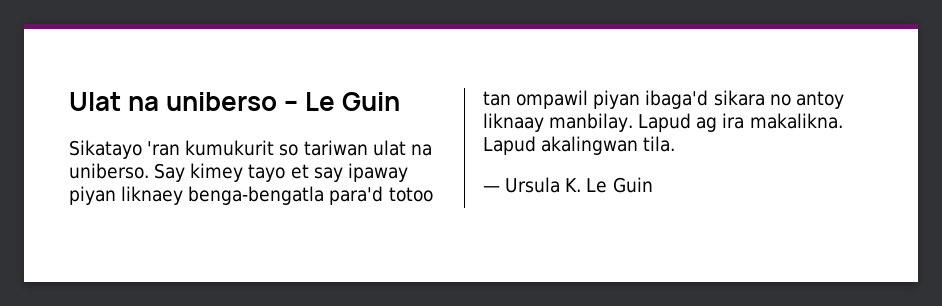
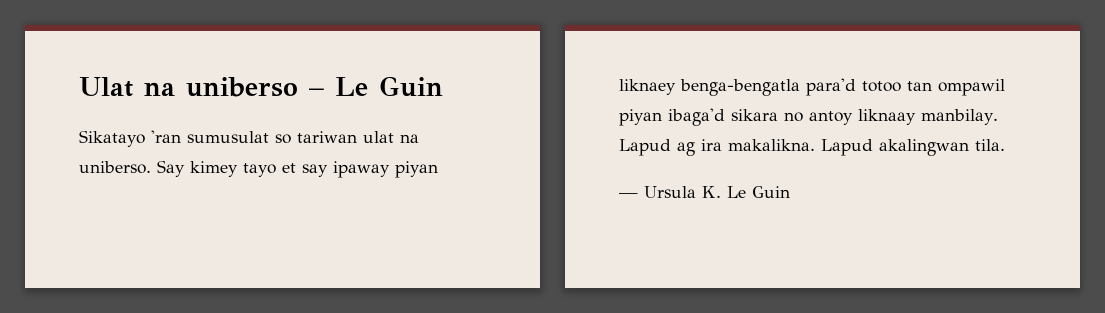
- Sikatayo 'ran kumukurit so tariwan ulat na uniberso.
+ Sikatayo 'ran sumusulat so tariwan ulat na uniberso.

